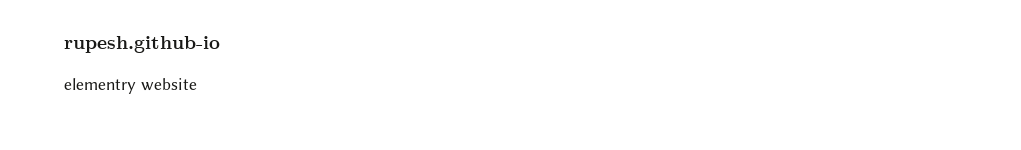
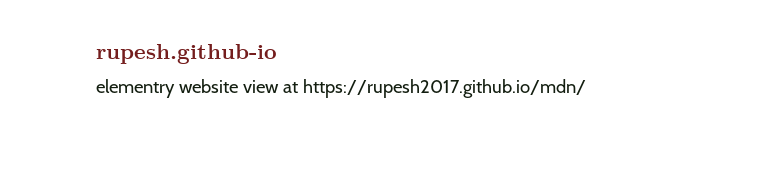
- elementry website
+ elementry website view at https://rupesh2017.github.io/mdn/

